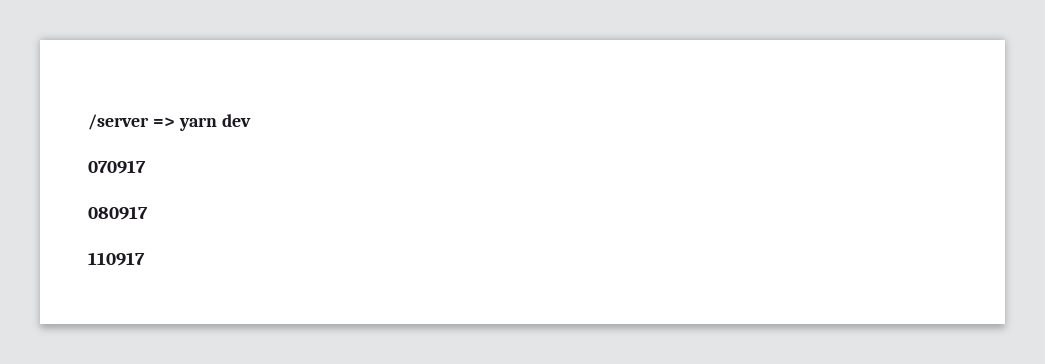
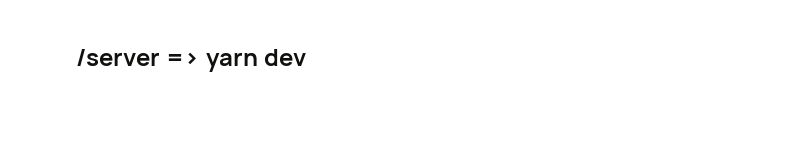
- 070917
- 080917
- 110917

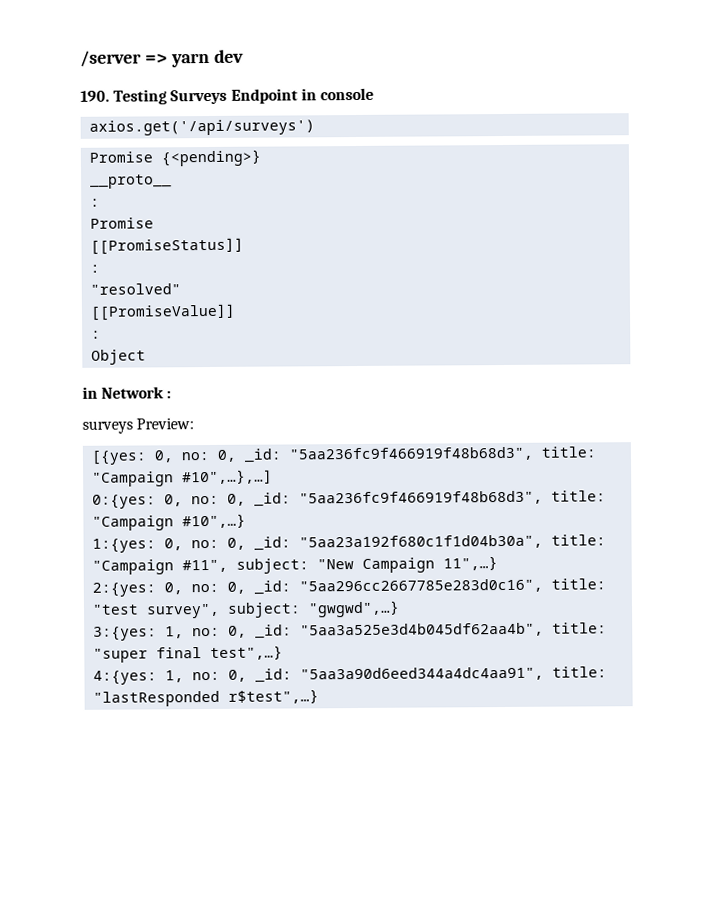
+ 190. Testing Surveys Endpoint in console
+ axios.get('/api/surveys')
+ Promise {<pending>}
+ __proto__
+ :
+ Promise
+ [[PromiseStatus]]
+ :
+ "resolved"
+ [[PromiseValue]]
+ :
+ Object
+ in Network :
+ surveys Preview:
+ [{yes: 0, no: 0, _id: "5aa236fc9f466919f48b68d3", title: "Campaign #10",…},…]
+ 0:{yes: 0, no: 0, _id: "5aa236fc9f466919f48b68d3", title: "Campaign #10",…}
+ 1:{yes: 0, no: 0, _id: "5aa23a192f680c1f1d04b30a", title: "Campaign #11", subject: "New Campaign 11",…}
+ 2:{yes: 0, no: 0, _id: "5aa296cc2667785e283d0c16", title: "test survey", subject: "gwgwd",…}
+ 3:{yes: 1, no: 0, _id: "5aa3a525e3d4b045df62aa4b", title: "super final test",…}
+ 4:{yes: 1, no: 0, _id: "5aa3a90d6eed344a4dc4aa91", title: "lastResponded r$test",…}

